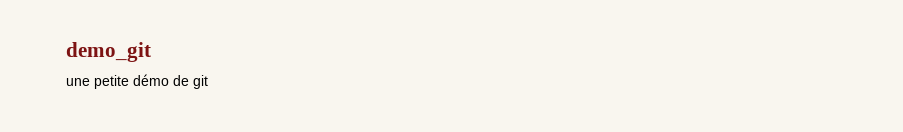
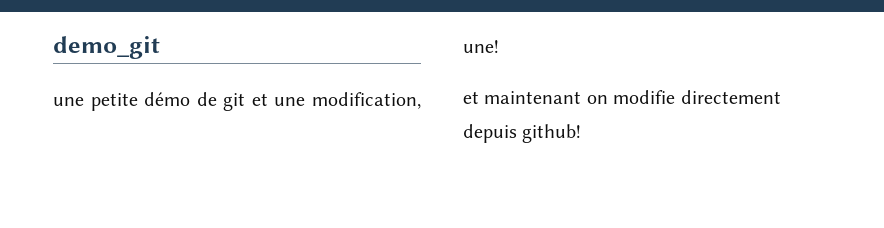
- une petite démo de git
+ une petite démo de git et une modification, une!
+ et maintenant on modifie directement depuis github!

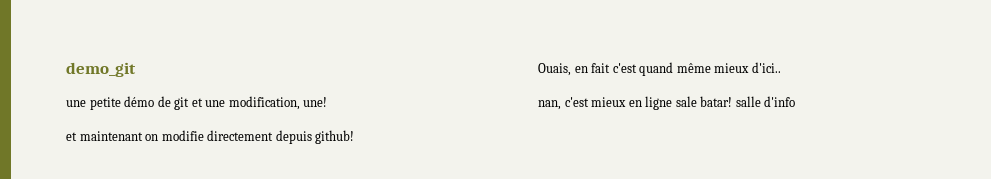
+ Ouais, en fait c'est quand même mieux d'ici..
+ nan, c'est mieux en ligne sale batar! salle d'info

